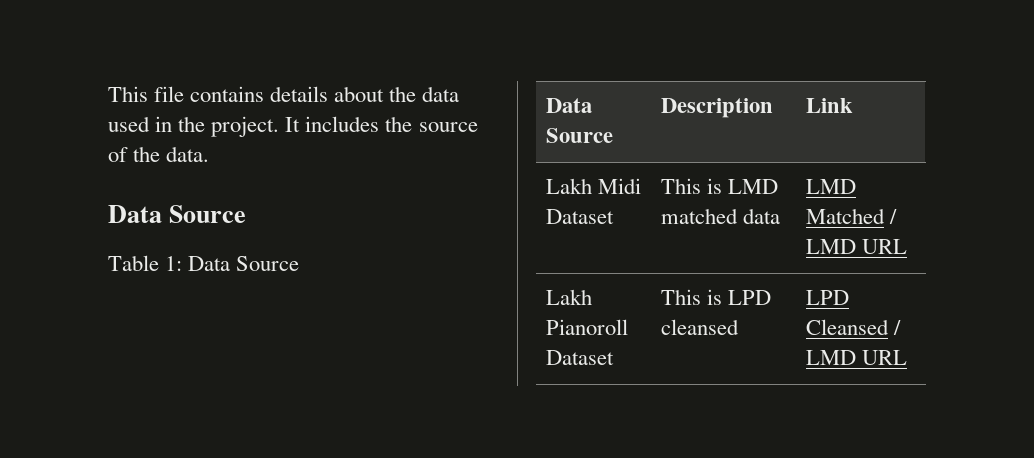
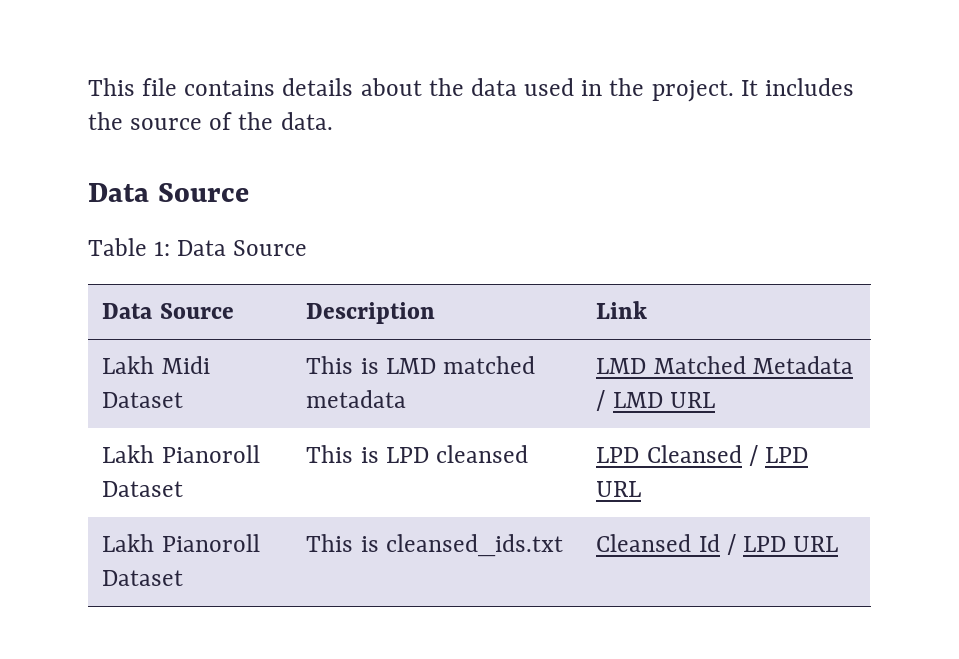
- Lakh Midi Dataset | This is LMD matched data | LMD Matched / LMD URL
+ Lakh Midi Dataset | This is LMD matched metadata | LMD Matched Metadata / LMD URL
- Lakh Pianoroll Dataset | This is LPD cleansed | LPD Cleansed / LMD URL
+ Lakh Pianoroll Dataset | This is LPD cleansed | LPD Cleansed / LPD URL
+ Lakh Pianoroll Dataset | This is cleansed_ids.txt | Cleansed Id / LPD URL

